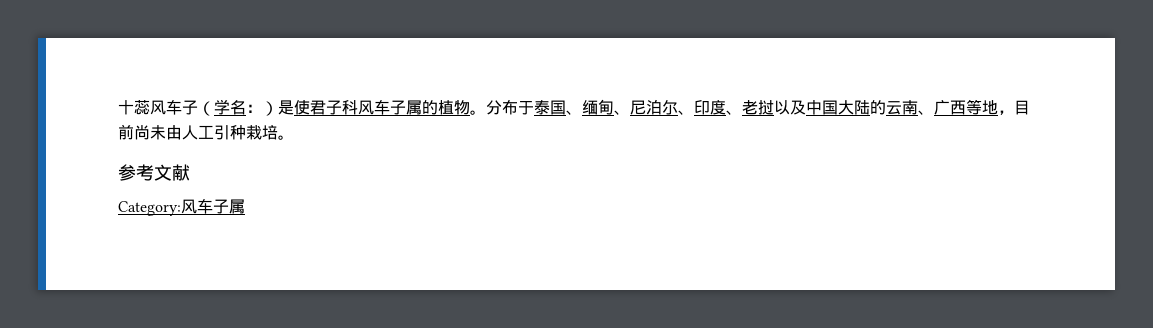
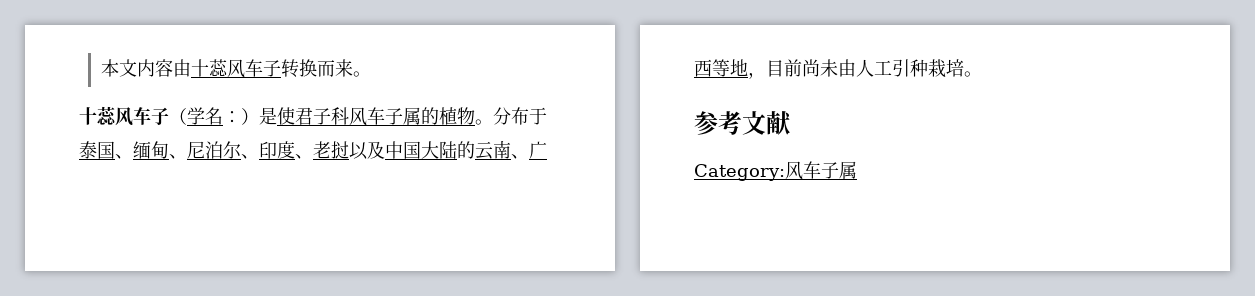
+ 本文内容由十蕊风车子转换而来。

